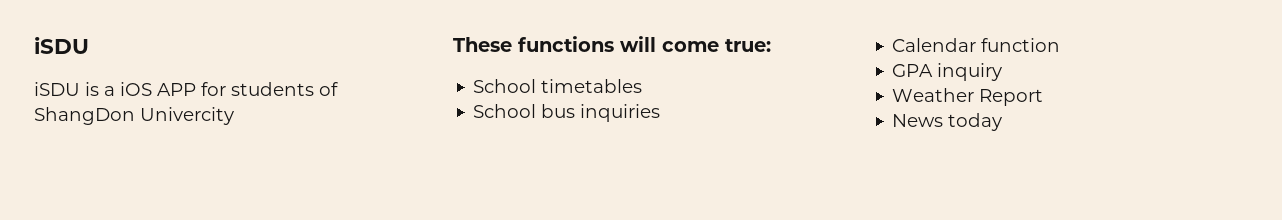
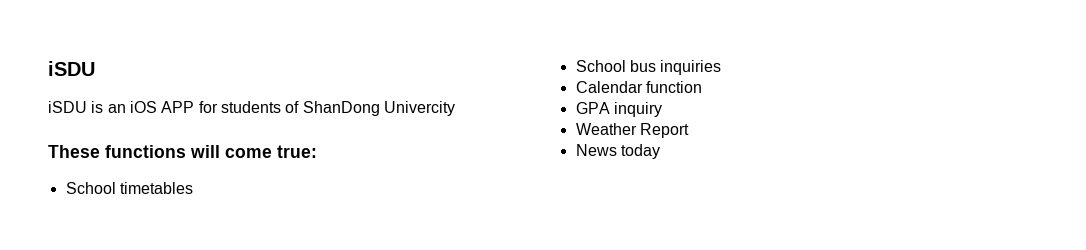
- iSDU is a iOS APP for students of ShangDon Univercity
+ iSDU is an iOS APP for students of ShanDong Univercity

